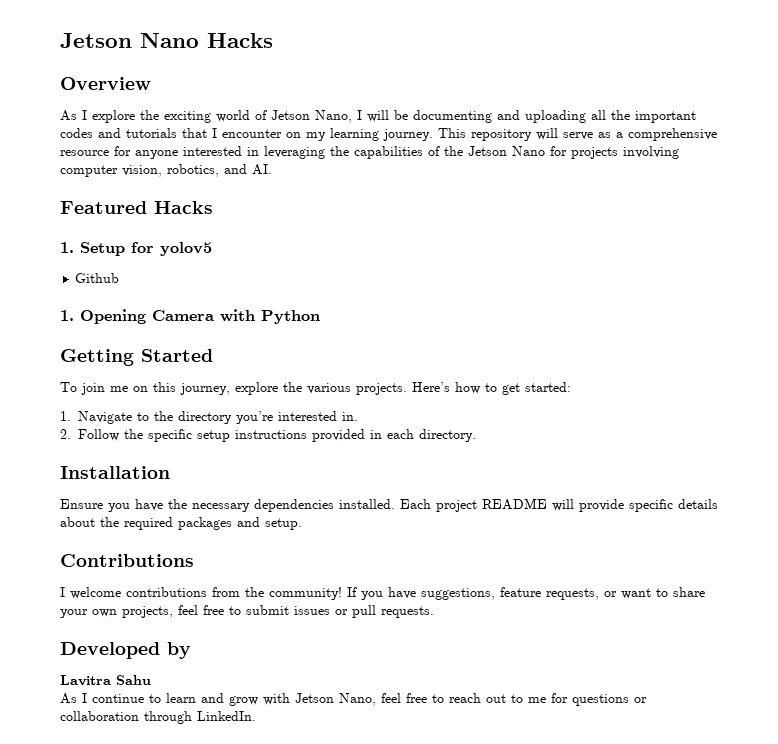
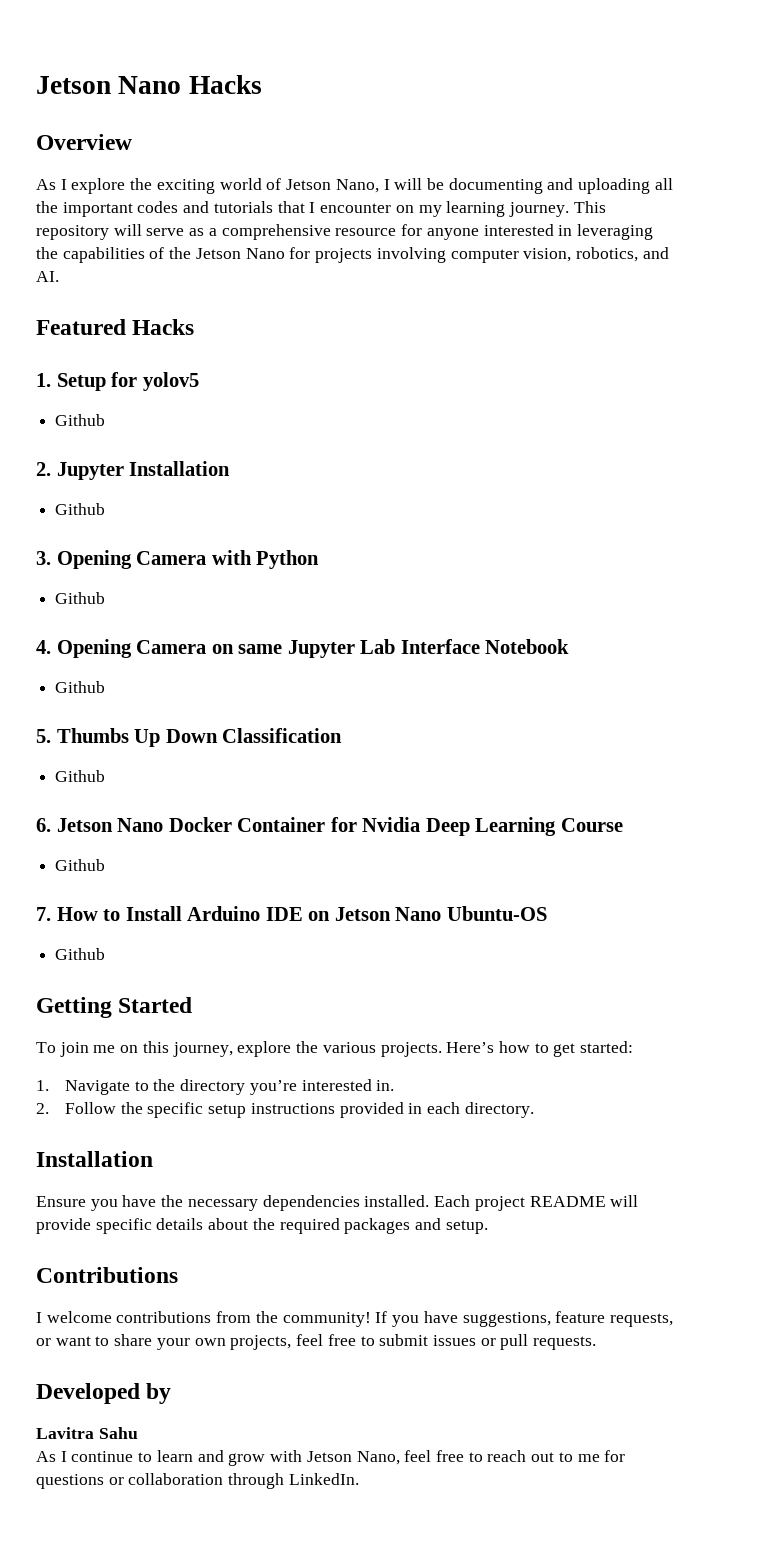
- 1. Opening Camera with Python
+ 2. Jupyter Installation
+ Github
+ 3. Opening Camera with Python
+ Github
+ 4. Opening Camera on same Jupyter Lab Interface Notebook
+ Github
+ 5. Thumbs Up Down Classification
+ Github
+ 6. Jetson Nano Docker Container for Nvidia Deep Learning Course
+ Github
+ 7. How to Install Arduino IDE on Jetson Nano Ubuntu-OS
+ Github

